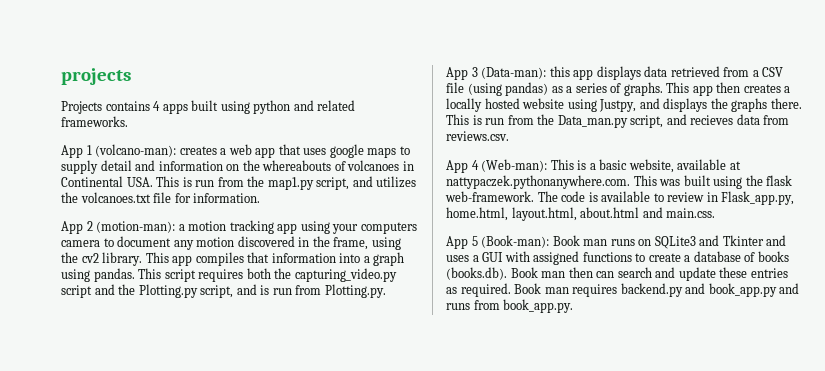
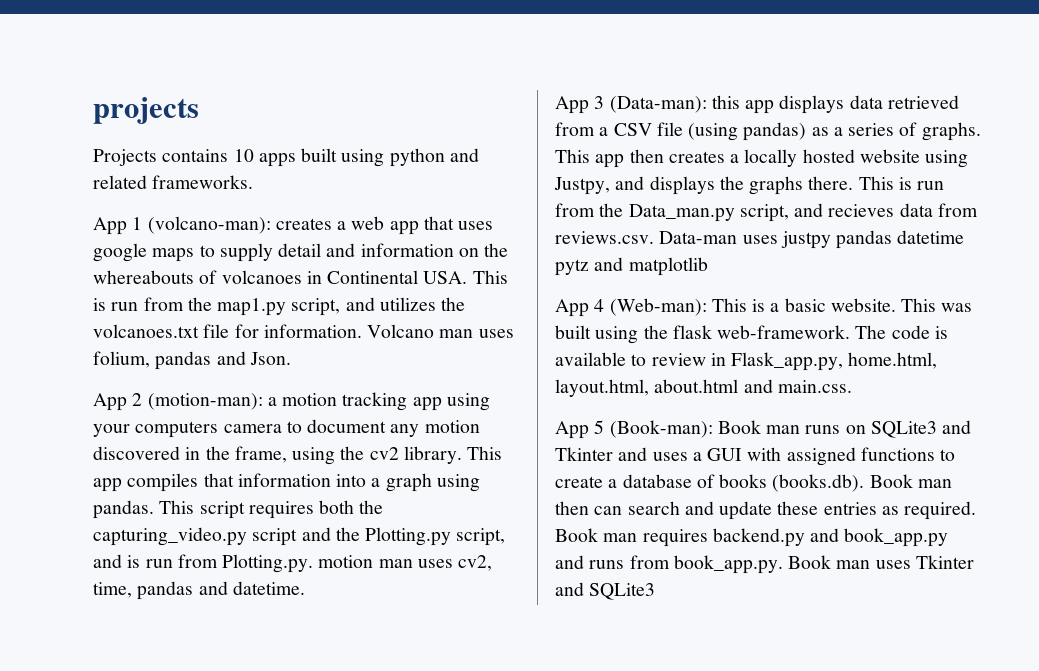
- Projects contains 4 apps built using python and related frameworks.
+ Projects contains 10 apps built using python and related frameworks.
+ Volcano man uses folium, pandas and Json.
- This script requires both the capturing_video.py script and the Plotting.py script, and is run from Plotting.py.
+ This script requires both the capturing_video.py script and the Plotting.py script, and is run from Plotting.py. motion man uses cv2, time, pandas and datetime.
- This is run from the Data_man.py script, and recieves data from reviews.csv.
+ This is run from the Data_man.py script, and recieves data from reviews.csv. Data-man uses justpy pandas datetime pytz and matplotlib
- App 4 (Web-man): This is a basic website, available at nattypaczek.pythonanywhere.com. This was built using the flask web-framework.
+ App 4 (Web-man): This is a basic website. This was built using the flask web-framework.
- Book man requires backend.py and book_app.py and runs from book_app.py.
+ Book man requires backend.py and book_app.py and runs from book_app.py. Book man uses Tkinter and SQLite3

